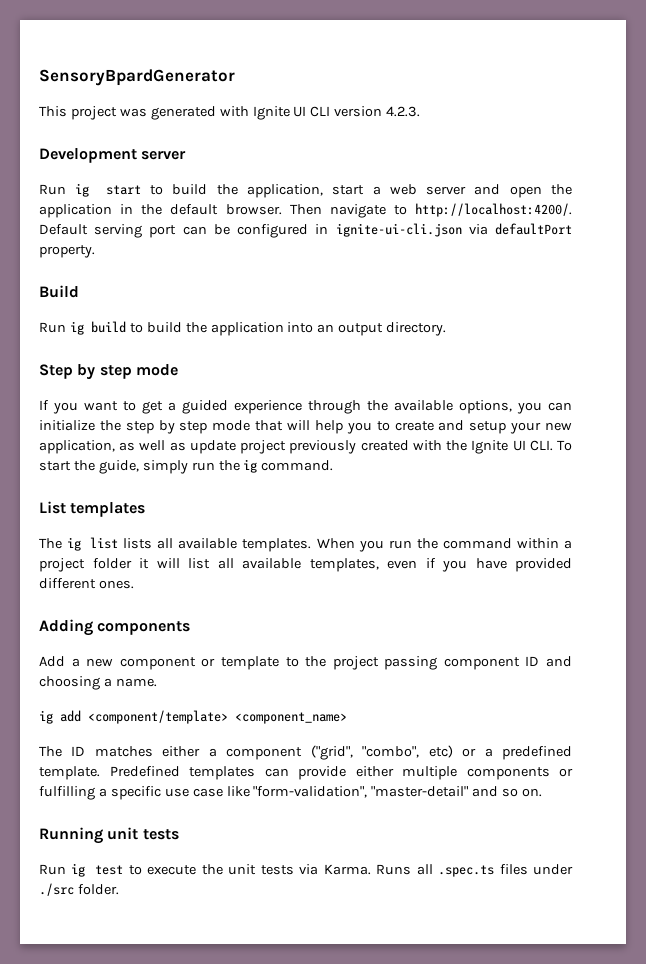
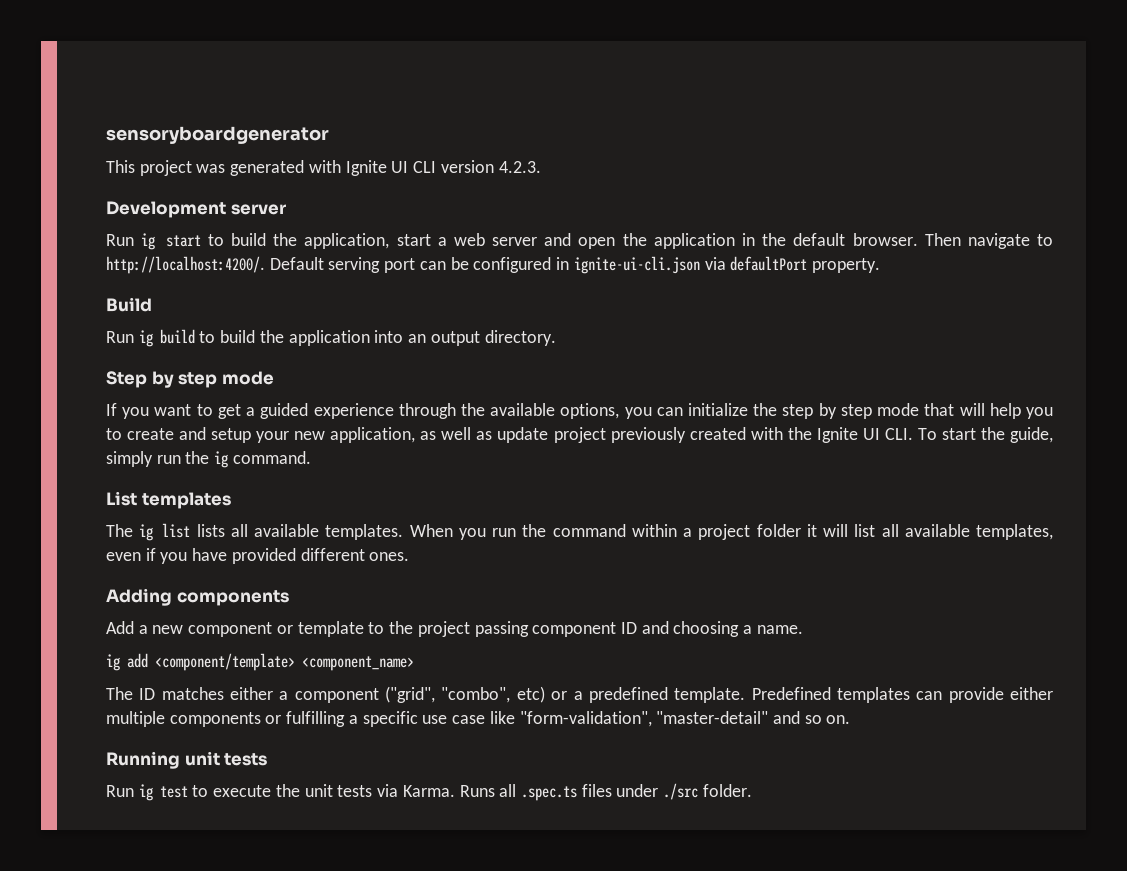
- SensoryBpardGenerator
+ sensoryboardgenerator

